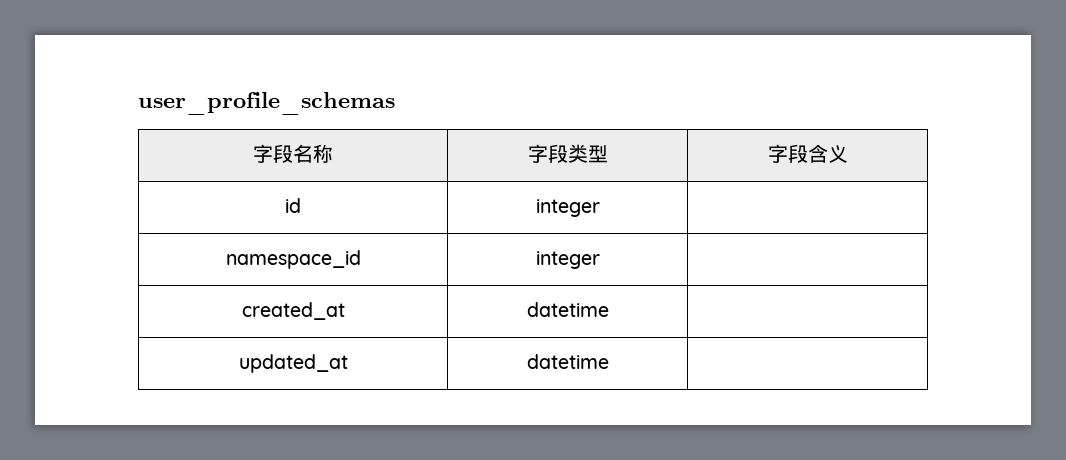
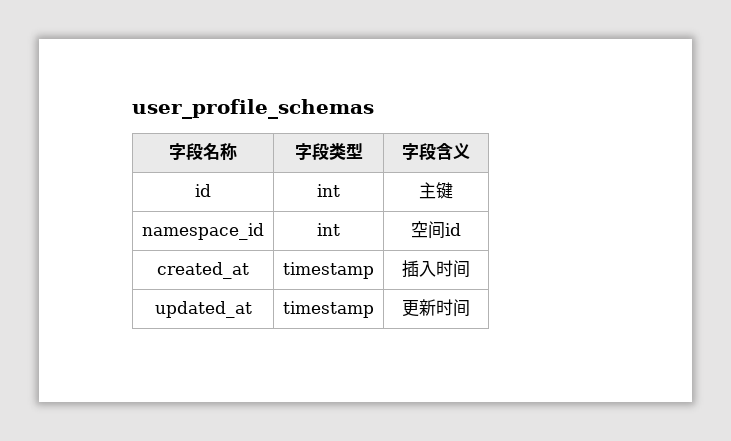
- id | integer |
+ id | int | 主键
- namespace_id | integer |
- created_at | datetime |
- updated_at | datetime |
+ namespace_id | int | 空间id
+ created_at | timestamp | 插入时间
+ updated_at | timestamp | 更新时间

